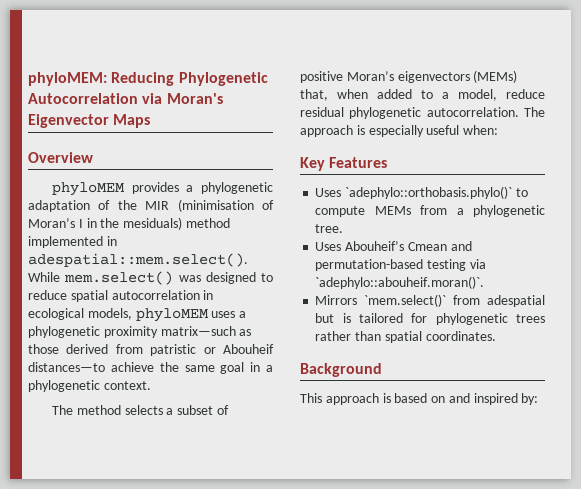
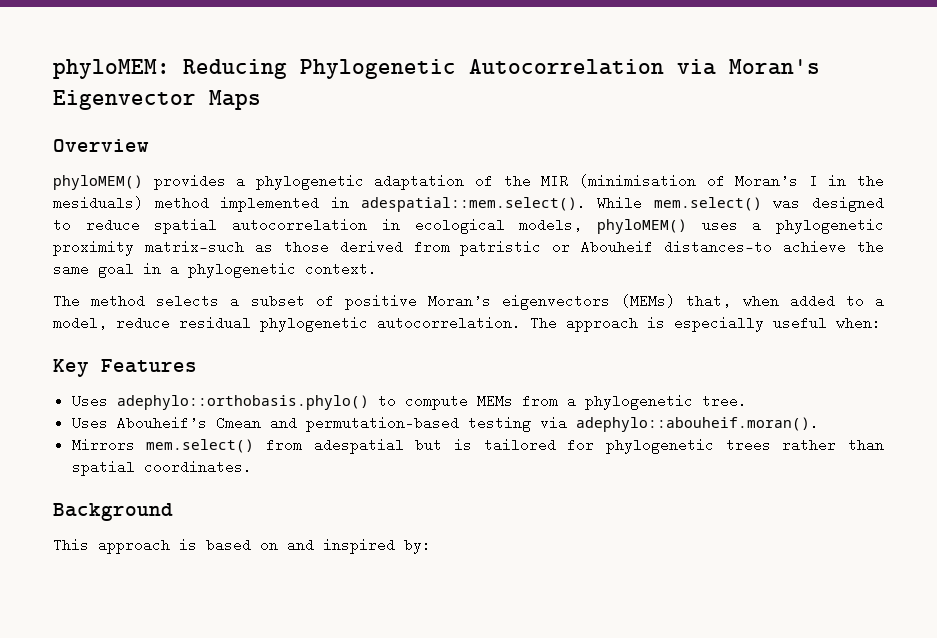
- phyloMEM provides a phylogenetic adaptation of the MIR (minimisation of Moran’s I in the mesiduals) method implemented in adespatial::mem.select(). While mem.select() was designed to reduce spatial autocorrelation in ecological models, phyloMEM uses a phylogenetic proximity matrix—such as those derived from patristic or Abouheif distances—to achieve the same goal in a phylogenetic context.
+ phyloMEM() provides a phylogenetic adaptation of the MIR (minimisation of Moran’s I in the mesiduals) method implemented in adespatial::mem.select(). While mem.select() was designed to reduce spatial autocorrelation in ecological models, phyloMEM() uses a phylogenetic proximity matrix—such as those derived from patristic or Abouheif distances—to achieve the same goal in a phylogenetic context.
- Uses `adephylo::orthobasis.phylo()` to compute MEMs from a phylogenetic tree.
+ Uses adephylo::orthobasis.phylo() to compute MEMs from a phylogenetic tree.
- Uses Abouheif’s Cmean and permutation-based testing via `adephylo::abouheif.moran()`.
+ Uses Abouheif’s Cmean and permutation-based testing via adephylo::abouheif.moran().
- Mirrors `mem.select()` from adespatial but is tailored for phylogenetic trees rather than spatial coordinates.
+ Mirrors mem.select() from adespatial but is tailored for phylogenetic trees rather than spatial coordinates.

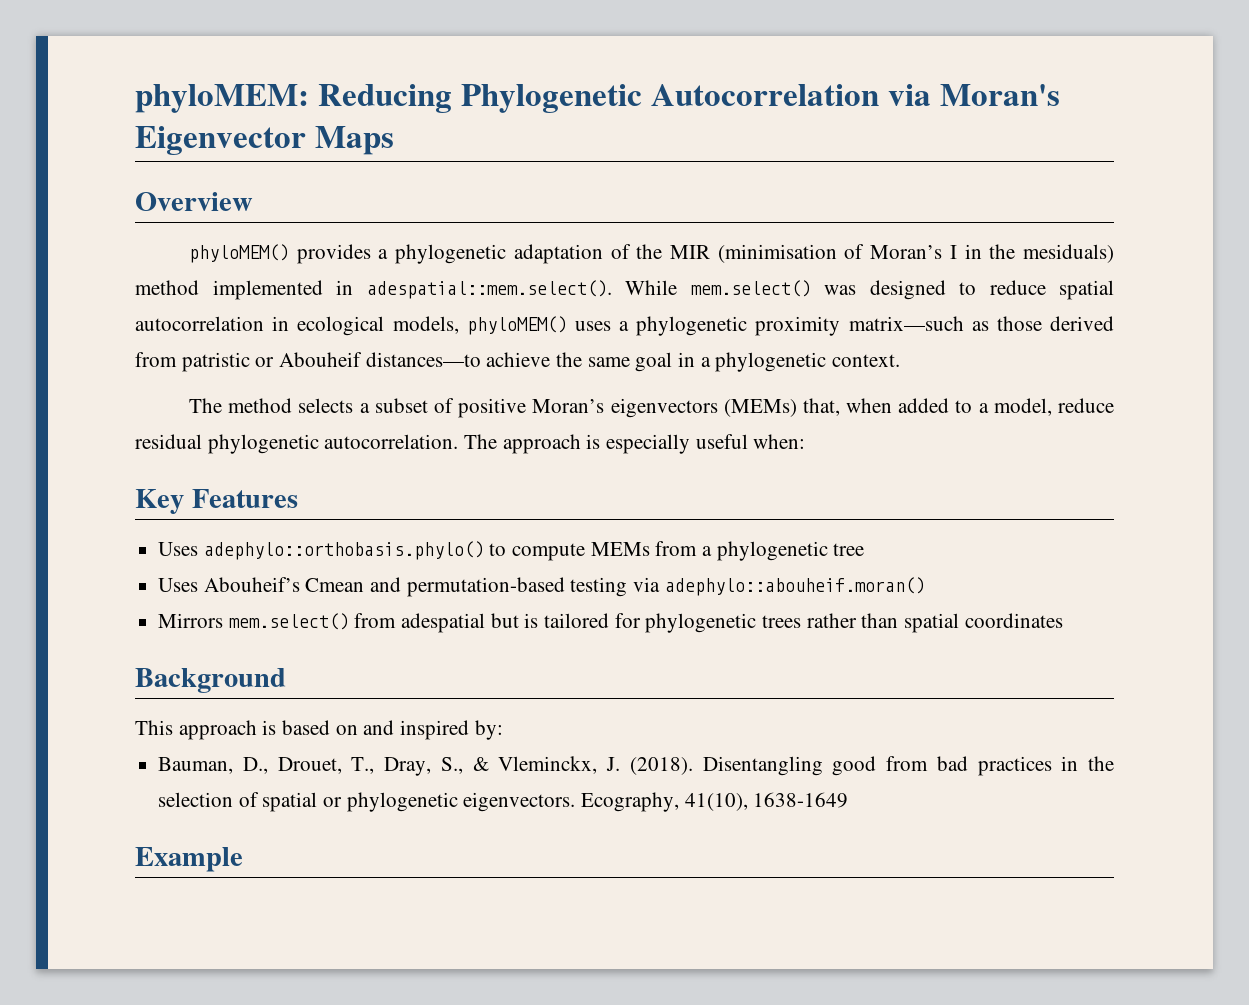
- Uses adephylo::orthobasis.phylo() to compute MEMs from a phylogenetic tree.
+ Uses adephylo::orthobasis.phylo() to compute MEMs from a phylogenetic tree
- Uses Abouheif’s Cmean and permutation-based testing via adephylo::abouheif.moran().
+ Uses Abouheif’s Cmean and permutation-based testing via adephylo::abouheif.moran()
- Mirrors mem.select() from adespatial but is tailored for phylogenetic trees rather than spatial coordinates.
+ Mirrors mem.select() from adespatial but is tailored for phylogenetic trees rather than spatial coordinates
+ Bauman, D., Drouet, T., Dray, S., & Vleminckx, J. (2018). Disentangling good from bad practices in the selection of spatial or phylogenetic eigenvectors. Ecography, 41(10), 1638-1649
+ Example

